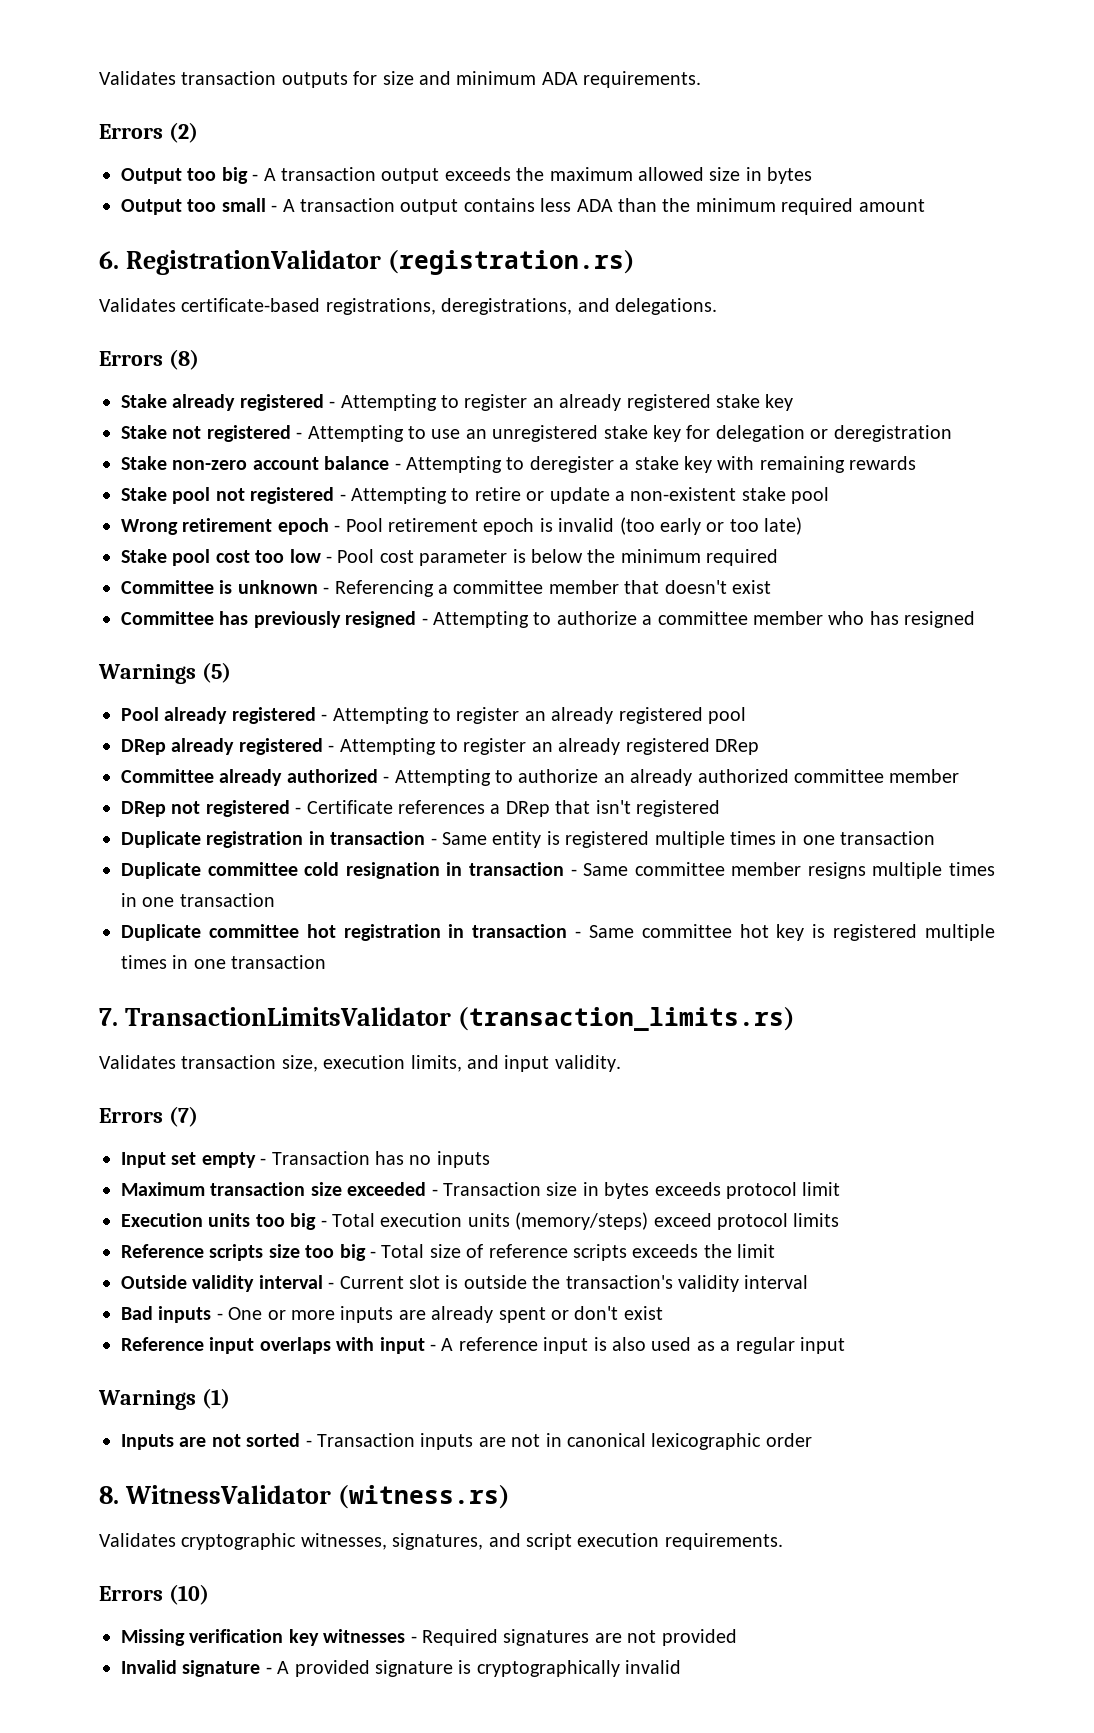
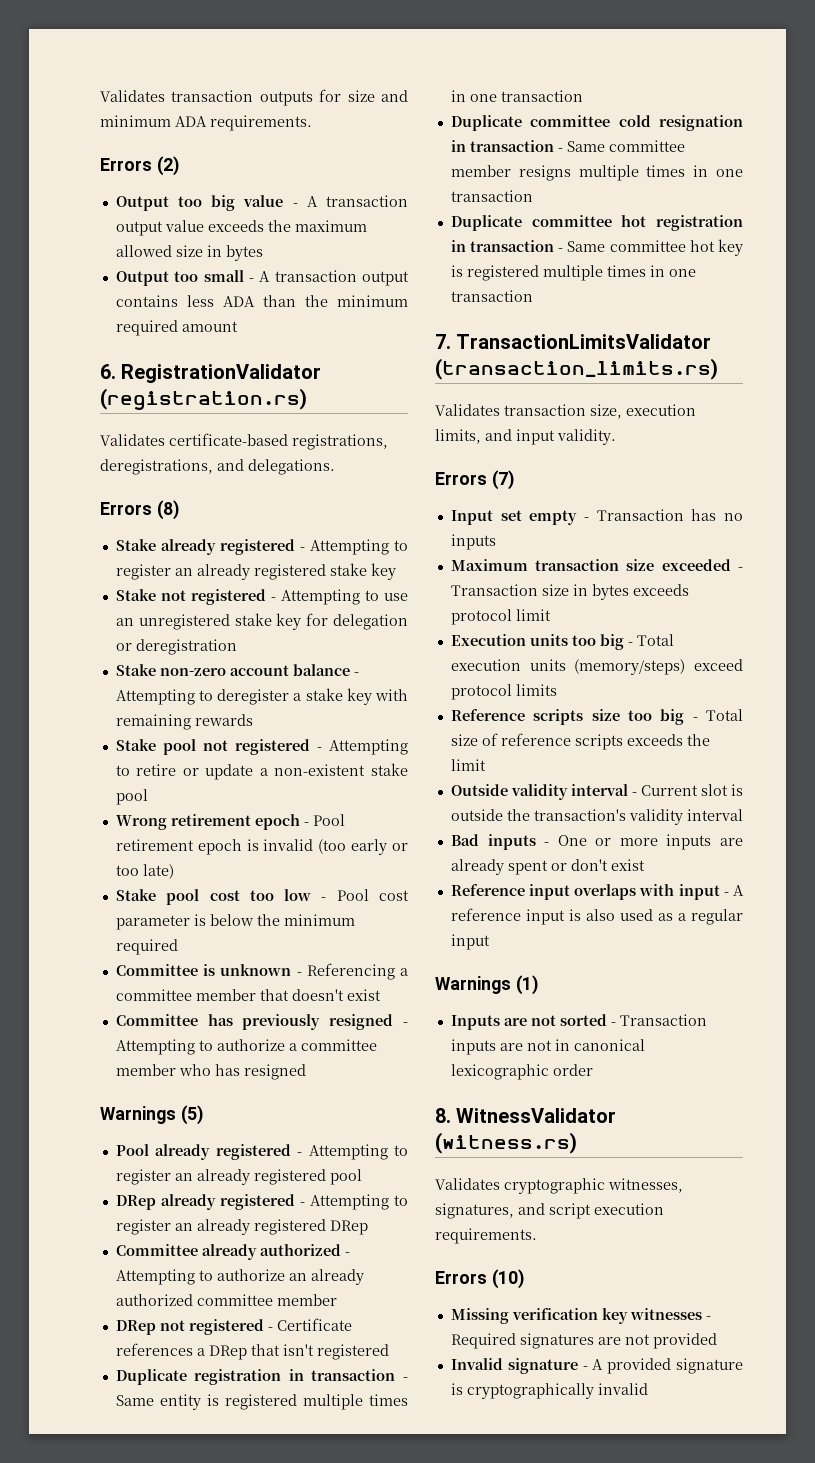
- Output too big - A transaction output exceeds the maximum allowed size in bytes
+ Output too big value - A transaction output value exceeds the maximum allowed size in bytes

